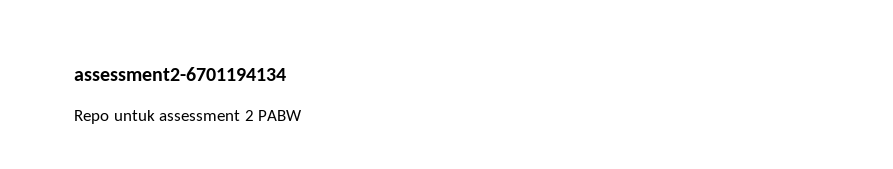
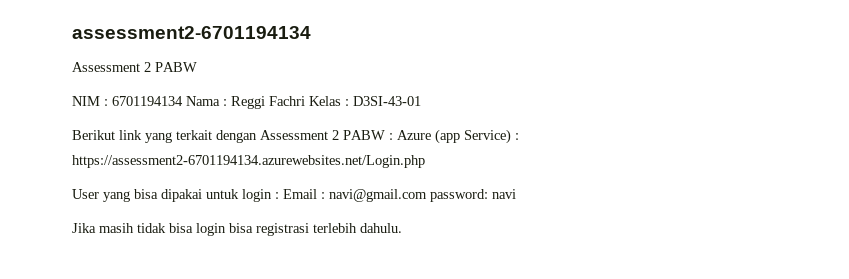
  assessment2-6701194134
- Repo untuk assessment 2 PABW
+ Assessment 2 PABW
+ NIM : 6701194134 Nama : Reggi Fachri Kelas : D3SI-43-01
+ Berikut link yang terkait dengan Assessment 2 PABW : Azure (app Service) : https://assessment2-6701194134.azurewebsites.net/Login.php
+ User yang bisa dipakai untuk login : Email : navi@gmail.com password: navi
+ Jika masih tidak bisa login bisa registrasi terlebih dahulu.

